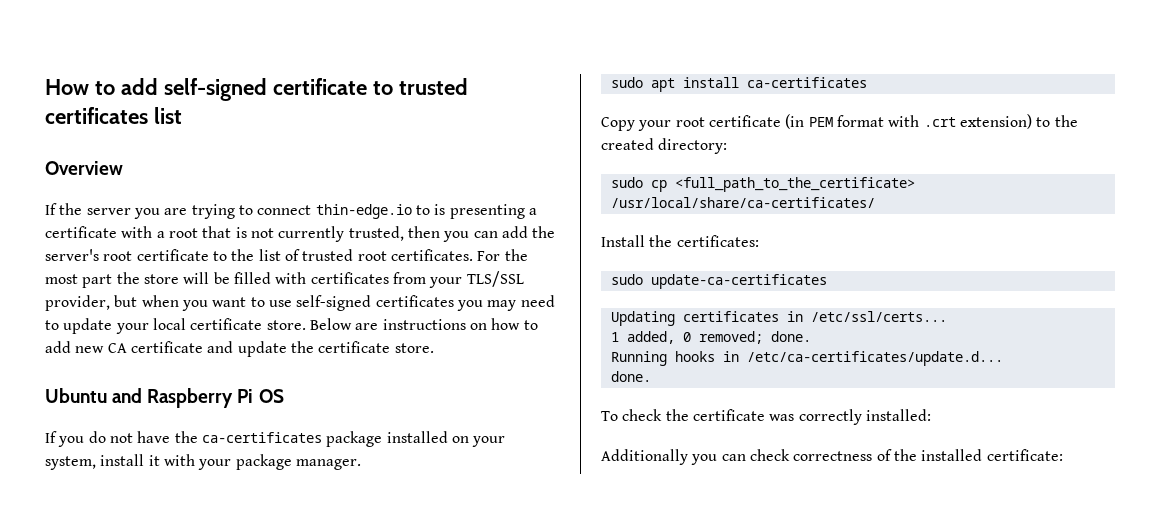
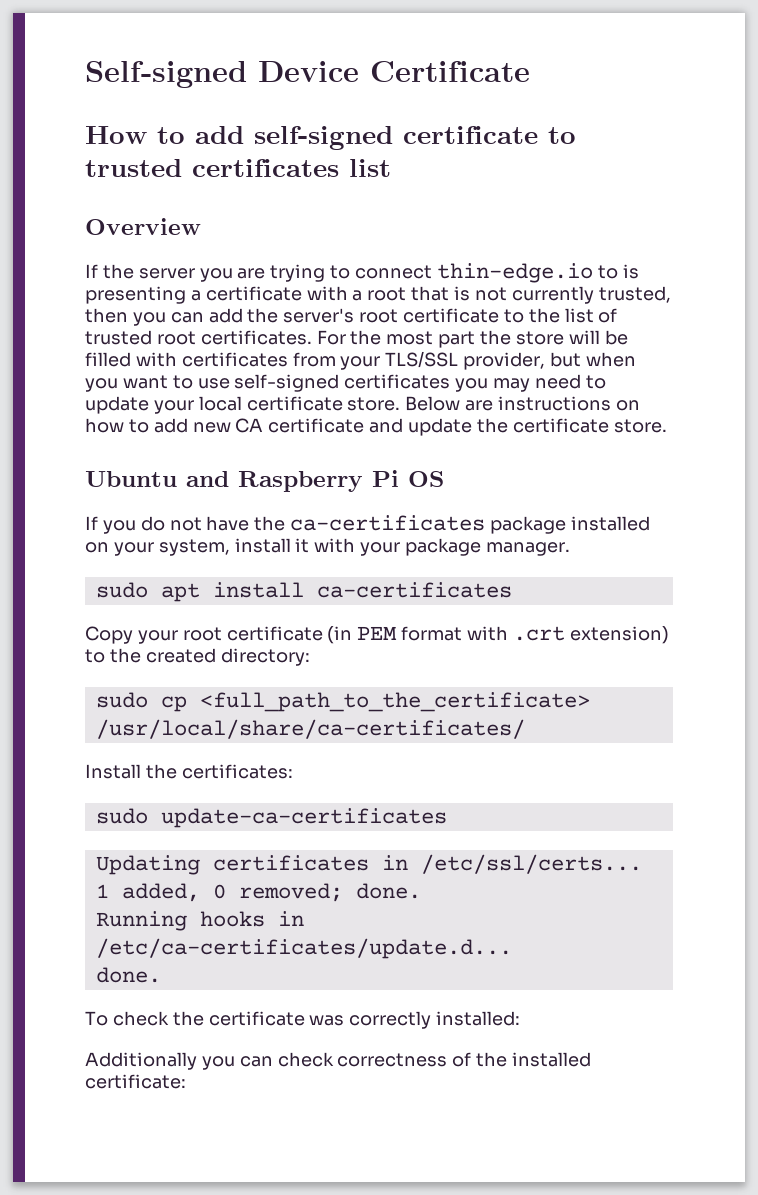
+ Self-signed Device Certificate

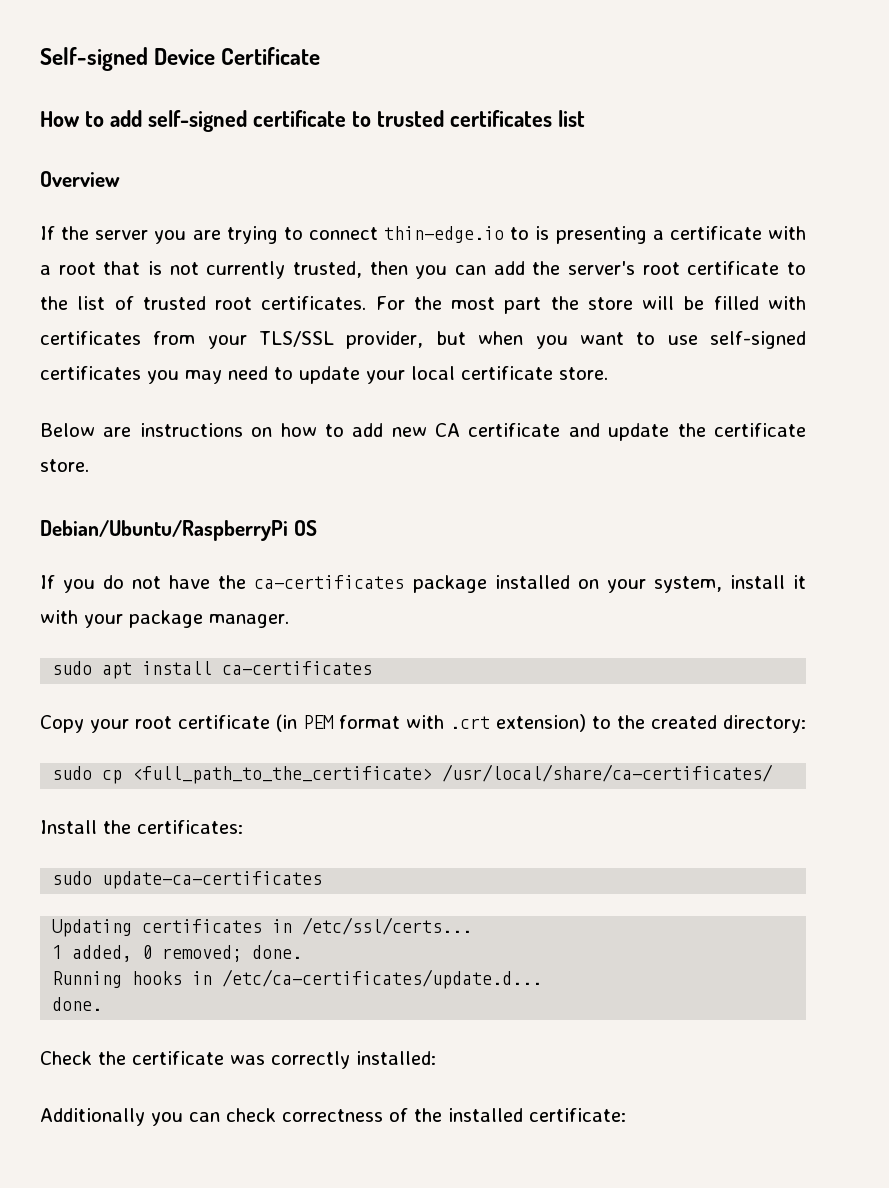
- For the most part the store will be filled with certificates from your TLS/SSL provider, but when you want to use self-signed certificates you may need to update your local certificate store. Below are instructions on how to add new CA certificate and update the certificate store.
+ For the most part the store will be filled with certificates from your TLS/SSL provider, but when you want to use self-signed certificates you may need to update your local certificate store.
+ Below are instructions on how to add new CA certificate and update the certificate store.
- Ubuntu and Raspberry Pi OS
+ Debian/Ubuntu/RaspberryPi OS
- To check the certificate was correctly installed:
+ Check the certificate was correctly installed:

